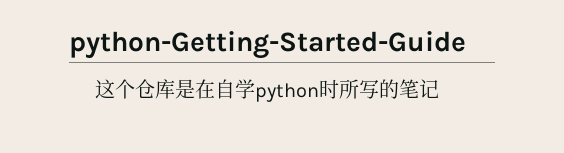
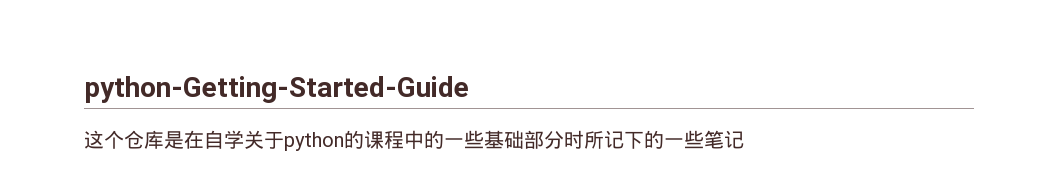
- 这个仓库是在自学python时所写的笔记
+ 这个仓库是在自学关于python的课程中的一些基础部分时所记下的一些笔记

